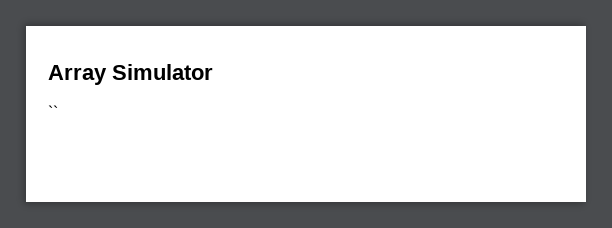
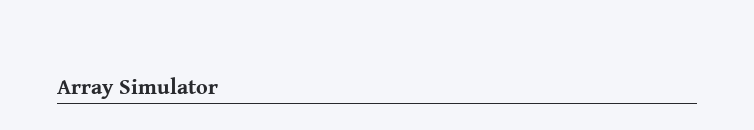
- ``

